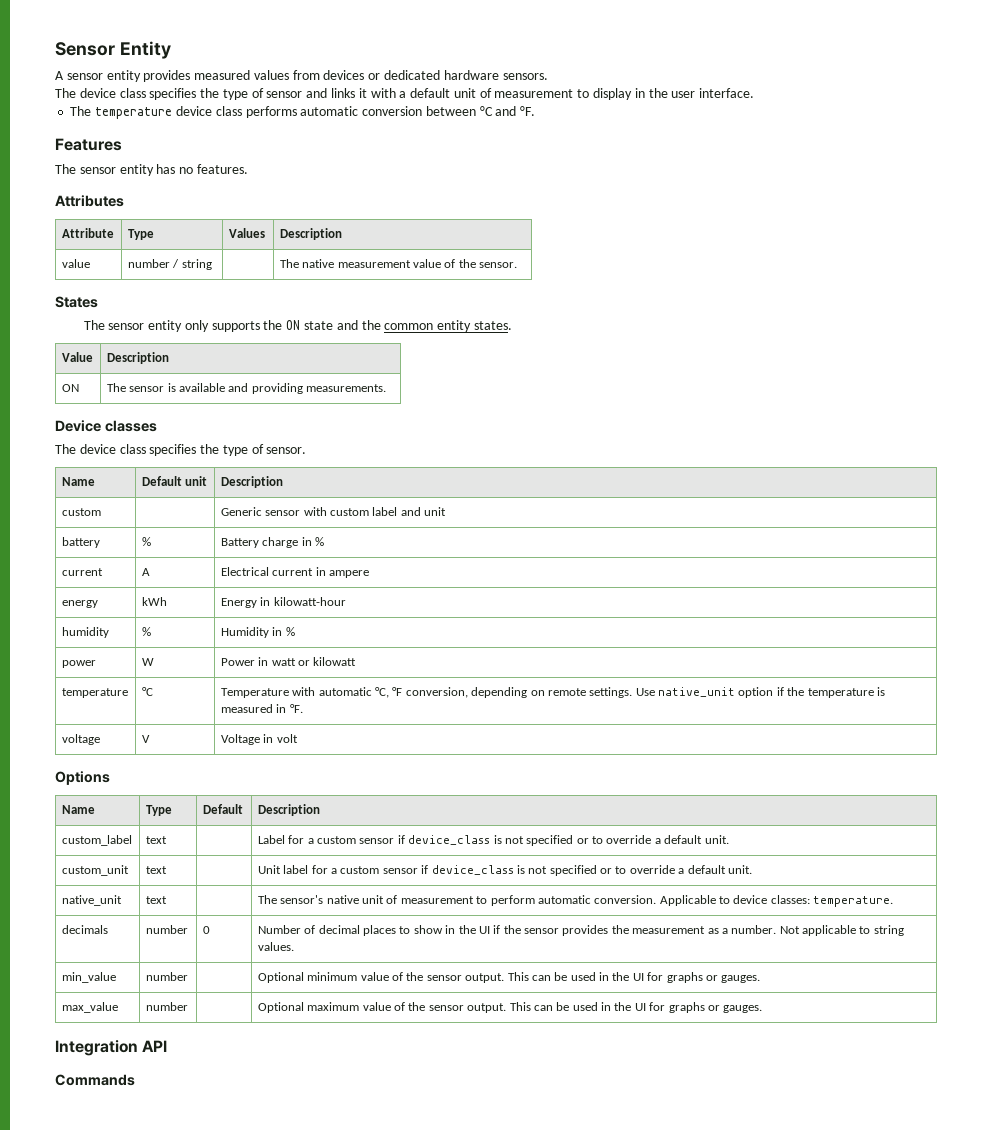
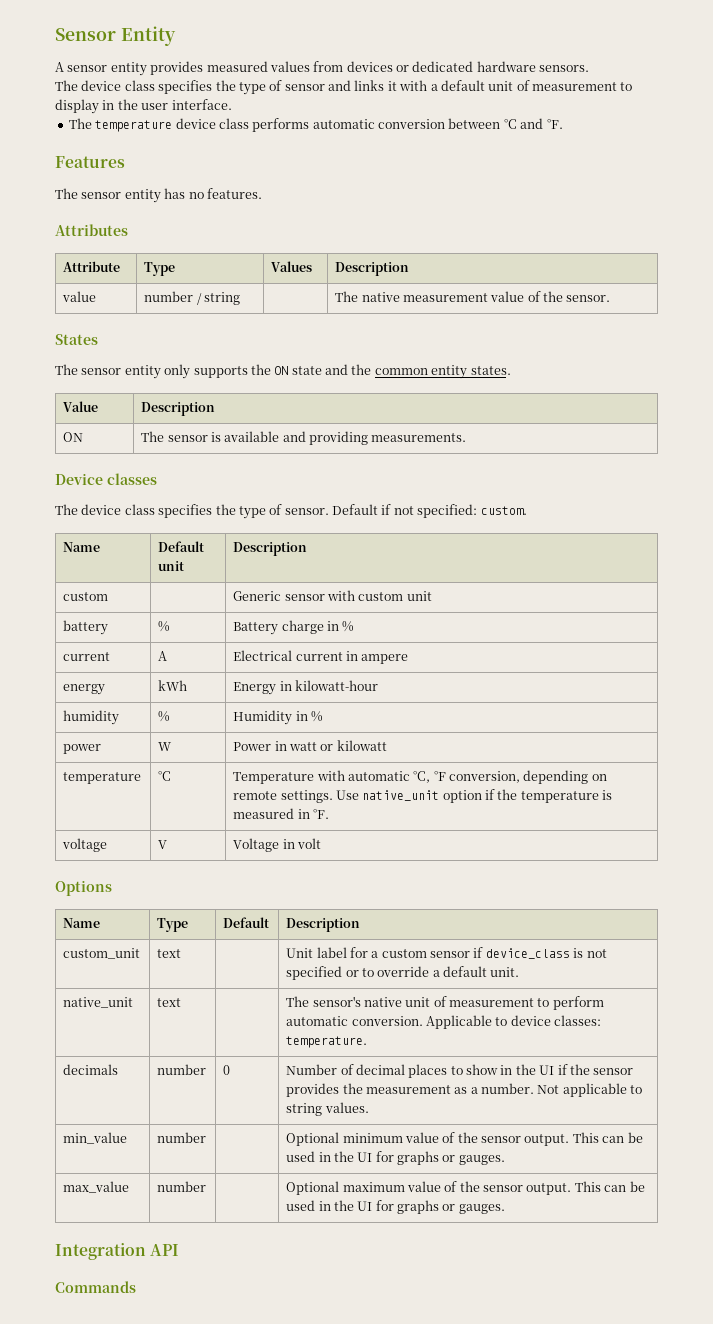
+ Default if not specified: custom.
- custom | | Generic sensor with custom label and unit
+ custom | | Generic sensor with custom unit
- custom_label | text | | Label for a custom sensor if device_class is not specified or to override a default unit.

